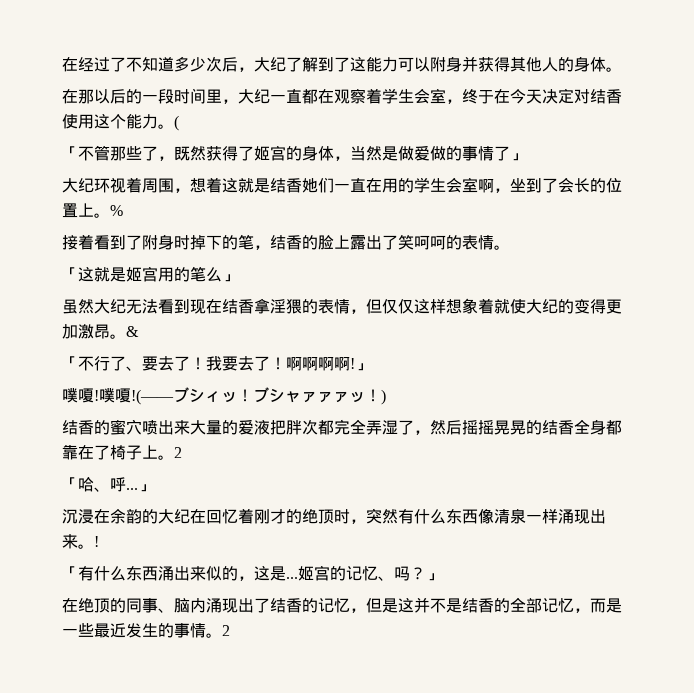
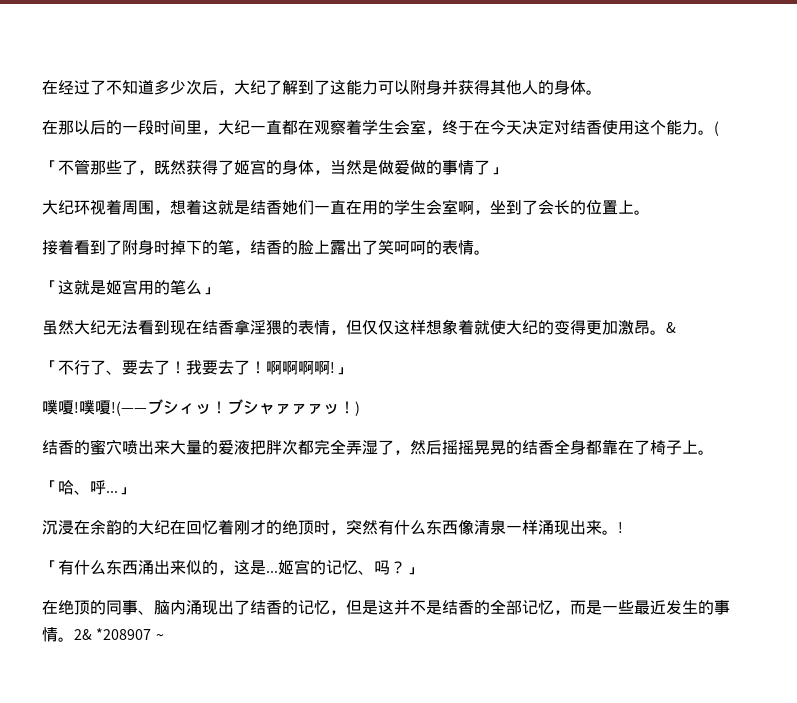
- %
- 结香的蜜穴喷出来大量的爱液把胖次都完全弄湿了，然后摇摇晃晃的结香全身都靠在了椅子上。2
+ 结香的蜜穴喷出来大量的爱液把胖次都完全弄湿了，然后摇摇晃晃的结香全身都靠在了椅子上。
- 在绝顶的同事、脑内涌现出了结香的记忆，但是这并不是结香的全部记忆，而是一些最近发生的事情。2
+ 在绝顶的同事、脑内涌现出了结香的记忆，但是这并不是结香的全部记忆，而是一些最近发生的事情。2& *208907 ~

